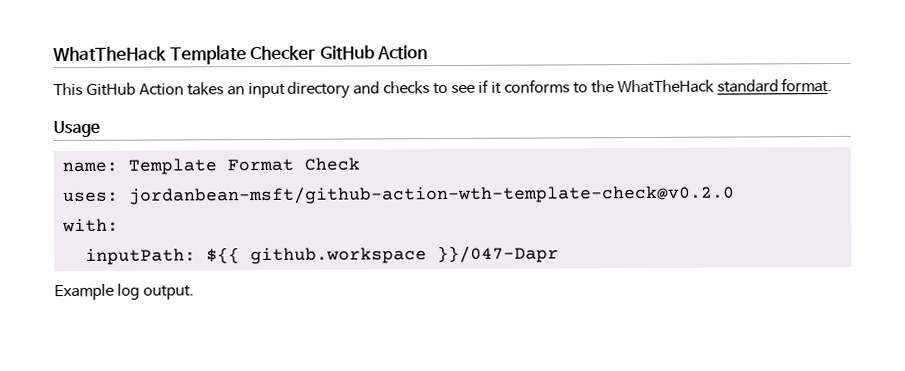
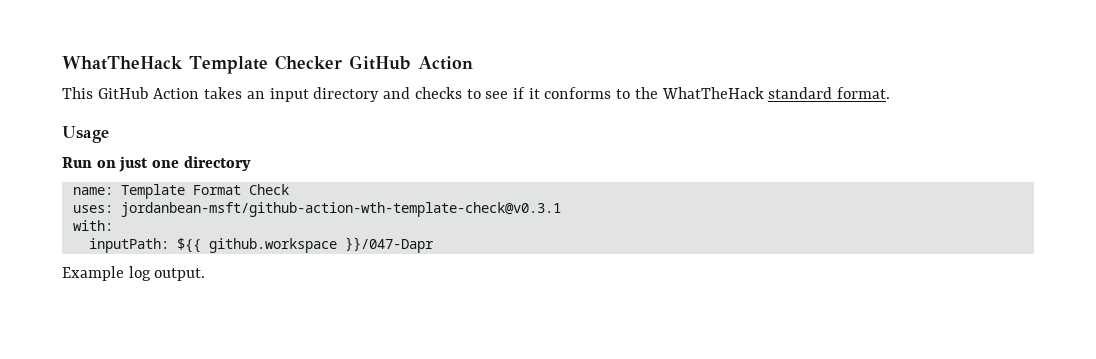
+ Run on just one directory
- uses: jordanbean-msft/github-action-wth-template-check@v0.2.0
+ uses: jordanbean-msft/github-action-wth-template-check@v0.3.1

